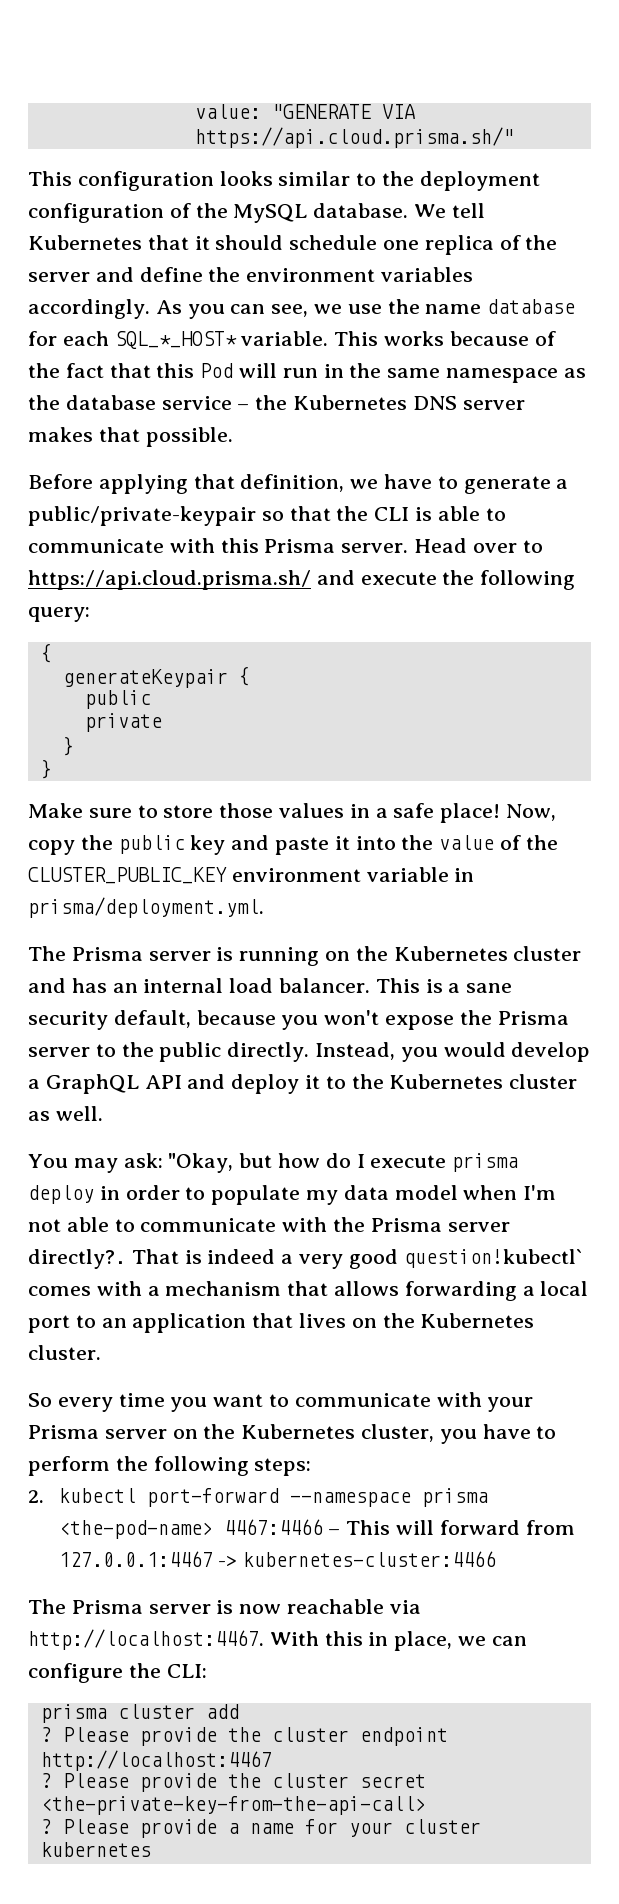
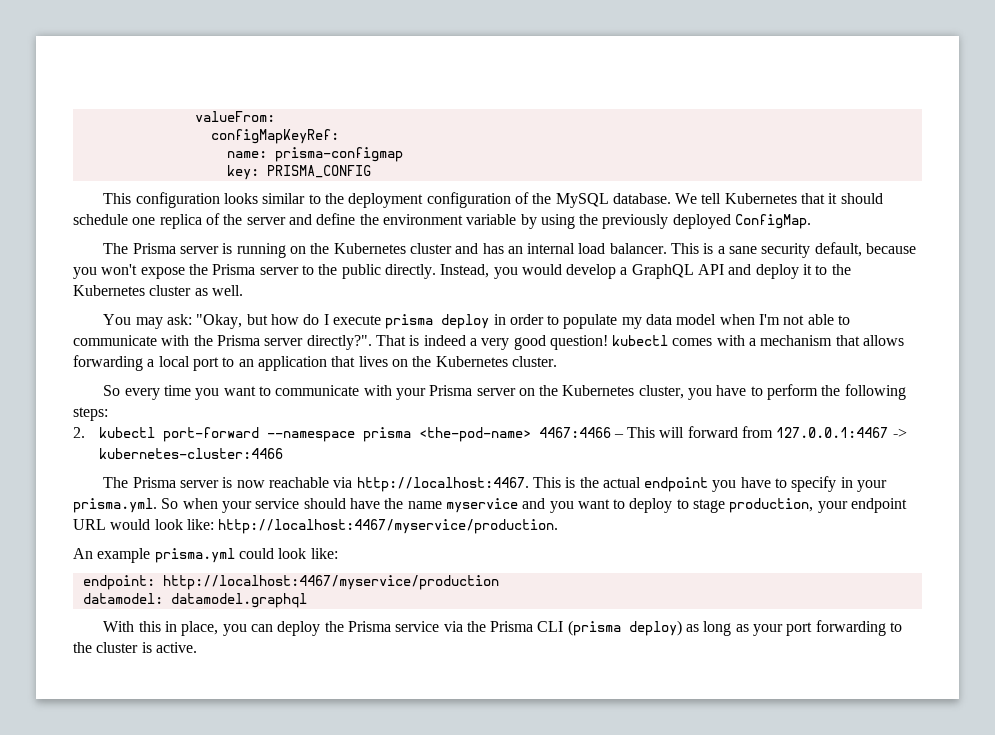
- value: "GENERATE VIA https://api.cloud.prisma.sh/"
+ valueFrom:
+ configMapKeyRef:
+ name: prisma-configmap
+ key: PRISMA_CONFIG
- We tell Kubernetes that it should schedule one replica of the server and define the environment variables accordingly. As you can see, we use the name database for each SQL_*_HOST* variable. This works because of the fact that this Pod will run in the same namespace as the database service – the Kubernetes DNS server makes that possible.
- Before applying that definition, we have to generate a public/private-keypair so that the CLI is able to communicate with this Prisma server. Head over to https://api.cloud.prisma.sh/ and execute the following query:
- {
- generateKeypair {
- public
- private
- }
- }
- Make sure to store those values in a safe place! Now, copy the public key and paste it into the value of the CLUSTER_PUBLIC_KEY environment variable in prisma/deployment.yml.
+ We tell Kubernetes that it should schedule one replica of the server and define the environment variable by using the previously deployed ConfigMap.
- You may ask: "Okay, but how do I execute prisma deploy in order to populate my data model when I'm not able to communicate with the Prisma server directly?.
+ You may ask: "Okay, but how do I execute prisma deploy in order to populate my data model when I'm not able to communicate with the Prisma server directly?".
- That is indeed a very good question!kubectl` comes with a mechanism that allows forwarding a local port to an application that lives on the Kubernetes cluster.
+ That is indeed a very good question! kubectl comes with a mechanism that allows forwarding a local port to an application that lives on the Kubernetes cluster.
- With this in place, we can configure the CLI:
- prisma cluster add
- ? Please provide the cluster endpoint http://localhost:4467
- ? Please provide the cluster secret <the-private-key-from-the-api-call>
- ? Please provide a name for your cluster kubernetes
+ This is the actual endpoint you have to specify in your prisma.yml. So when your service should have the name myservice and you want to deploy to stage production, your endpoint URL would look like: http://localhost:4467/myservice/production.
+ An example prisma.yml could look like:
+ endpoint: http://localhost:4467/myservice/production
+ datamodel: datamodel.graphql
+ With this in place, you can deploy the Prisma service via the Prisma CLI (prisma deploy) as long as your port forwarding to the cluster is active.

